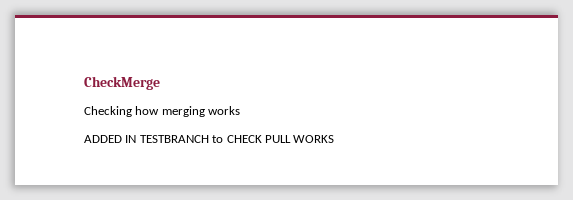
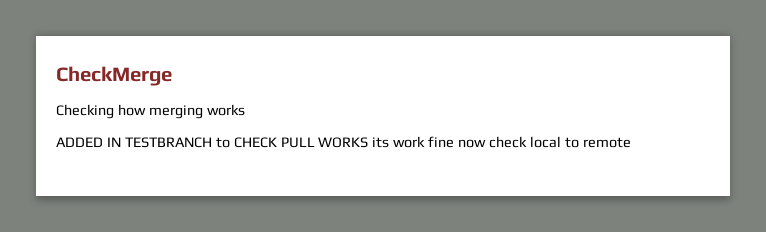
- ADDED IN TESTBRANCH to CHECK PULL WORKS
+ ADDED IN TESTBRANCH to CHECK PULL WORKS its work fine now check local to remote

